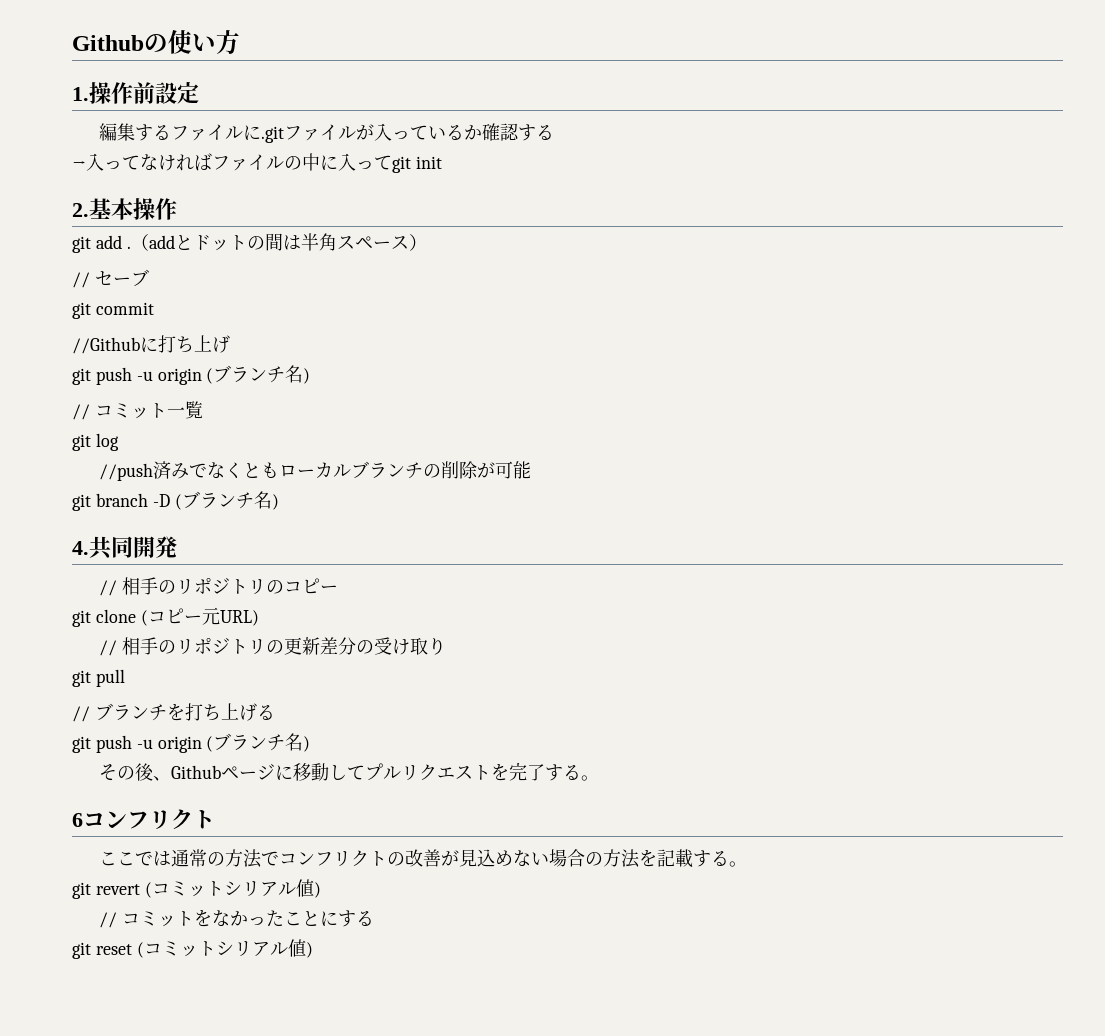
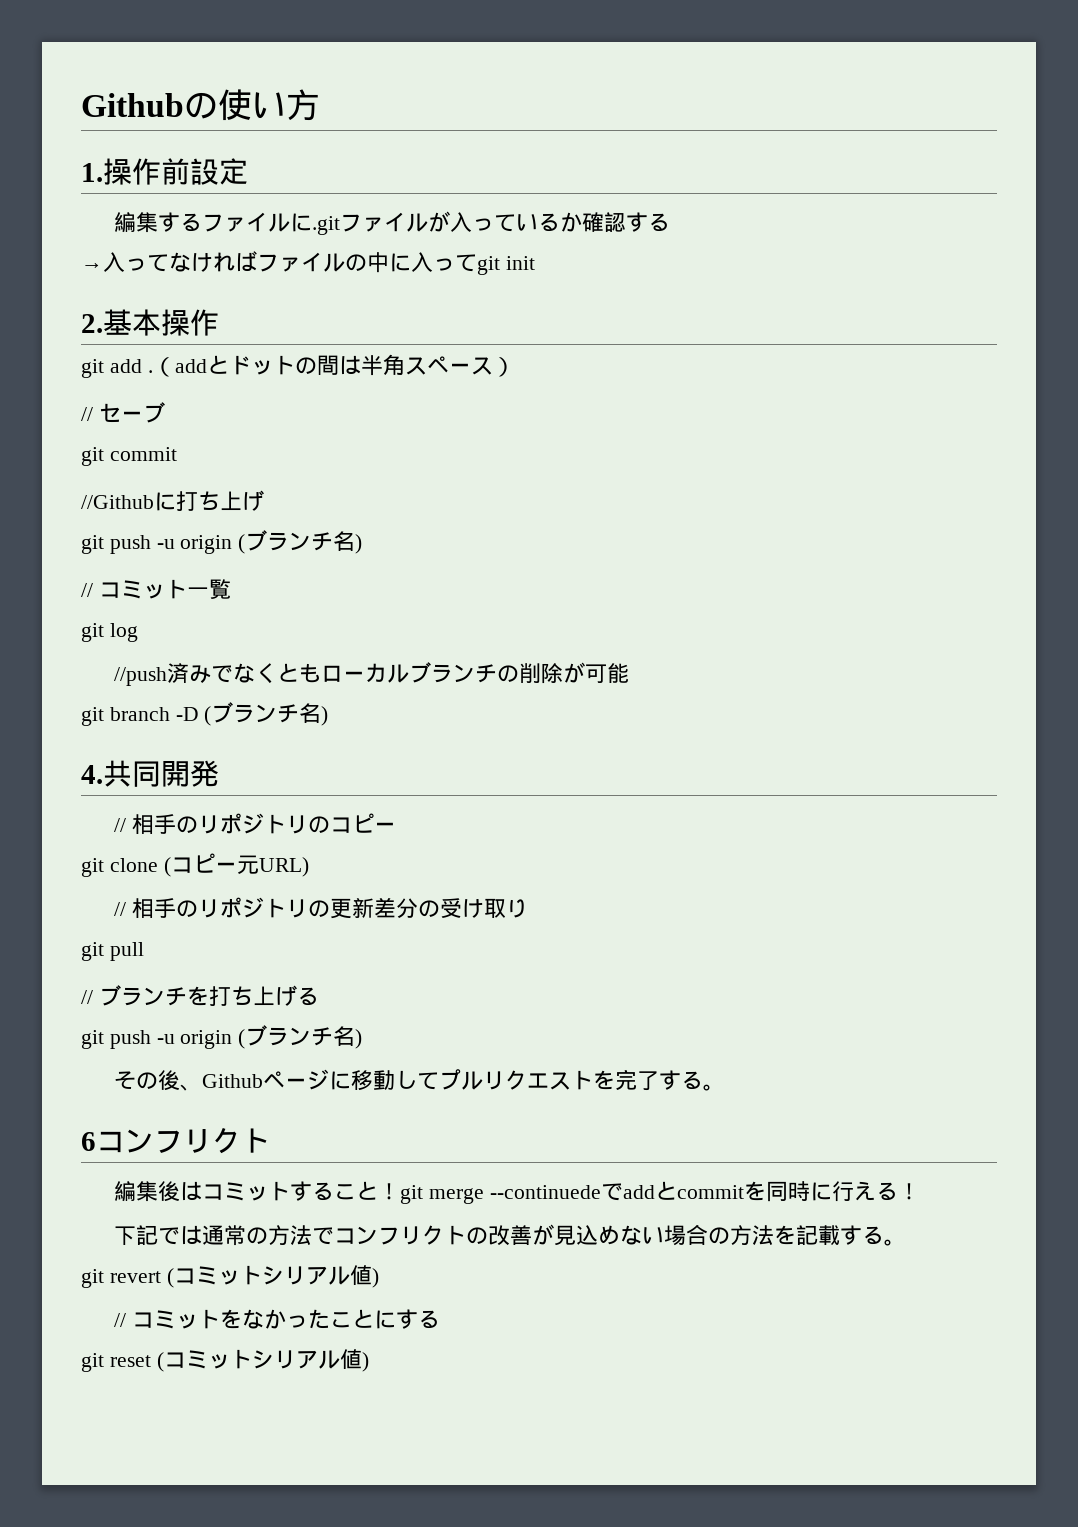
- ここでは通常の方法でコンフリクトの改善が見込めない場合の方法を記載する。
+ 編集後はコミットすること！git merge --continuedeでaddとcommitを同時に行える！
+ 下記では通常の方法でコンフリクトの改善が見込めない場合の方法を記載する。

